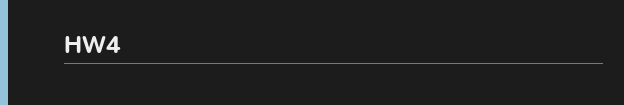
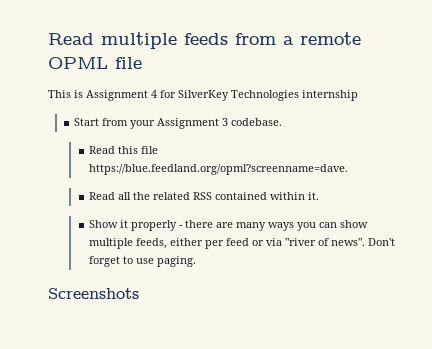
- HW4
+ Read multiple feeds from a remote OPML file
+ This is Assignment 4 for SilverKey Technologies internship
+ Start from your Assignment 3 codebase.
+ Read this file https://blue.feedland.org/opml?screenname=dave.
+ Read all the related RSS contained within it.
+ Show it properly - there are many ways you can show multiple feeds, either per feed or via "river of news". Don't forget to use paging.
+ Screenshots

